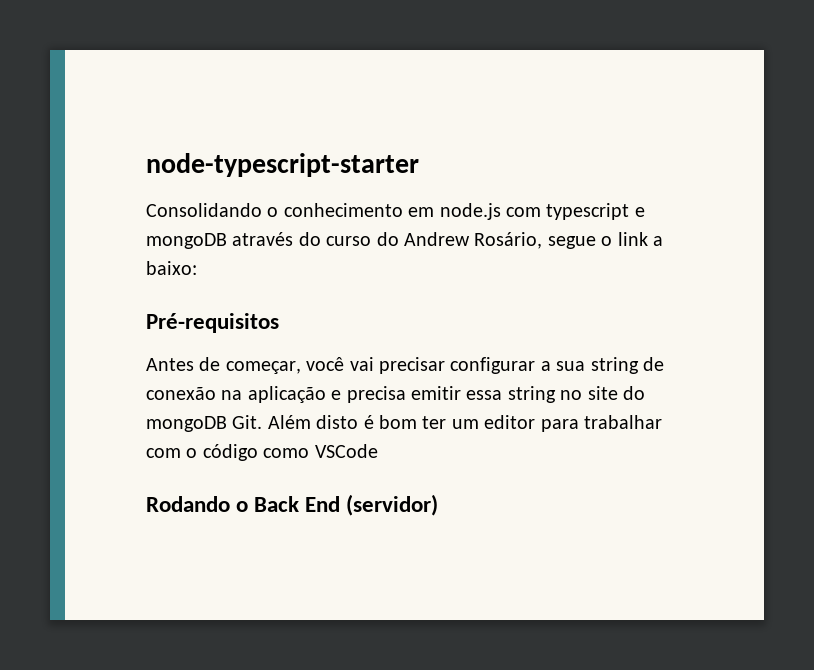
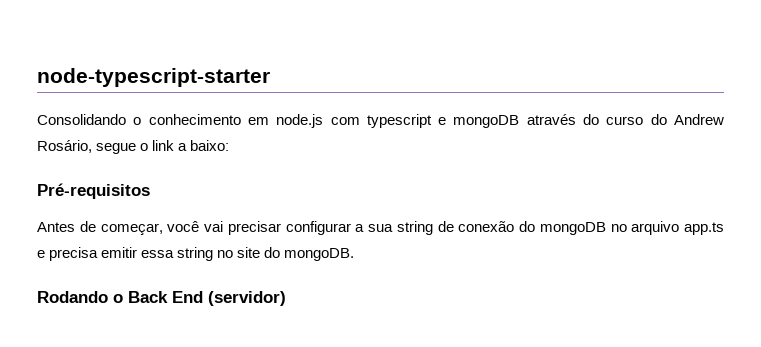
- Antes de começar, você vai precisar configurar a sua string de conexão na aplicação e precisa emitir essa string no site do mongoDB Git. Além disto é bom ter um editor para trabalhar com o código como VSCode
+ Antes de começar, você vai precisar configurar a sua string de conexão do mongoDB no arquivo app.ts e precisa emitir essa string no site do mongoDB.

